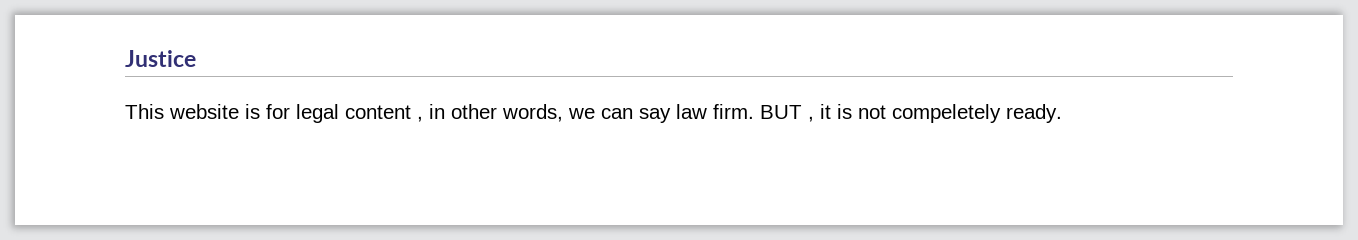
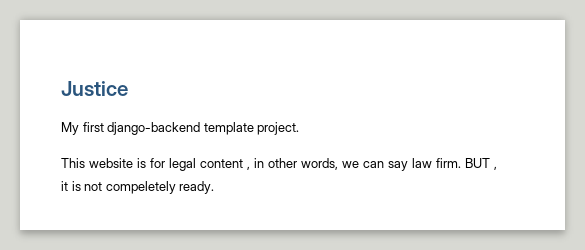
+ My first django-backend template project.

